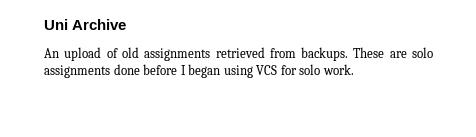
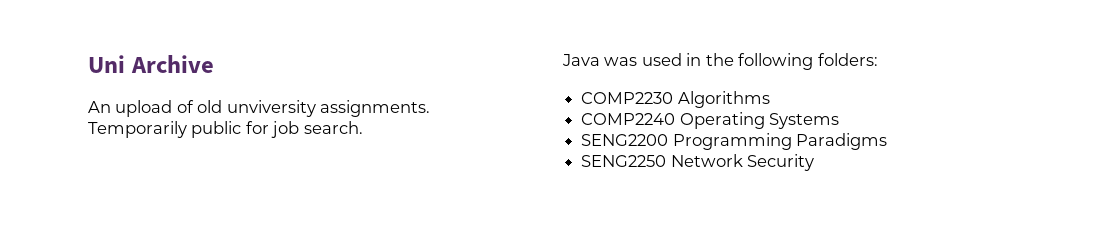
- An upload of old assignments retrieved from backups. These are solo assignments done before I began using VCS for solo work.
+ An upload of old unviversity assignments. Temporarily public for job search.
+ Java was used in the following folders:
+ COMP2230 Algorithms
+ COMP2240 Operating Systems
+ SENG2200 Programming Paradigms
+ SENG2250 Network Security

